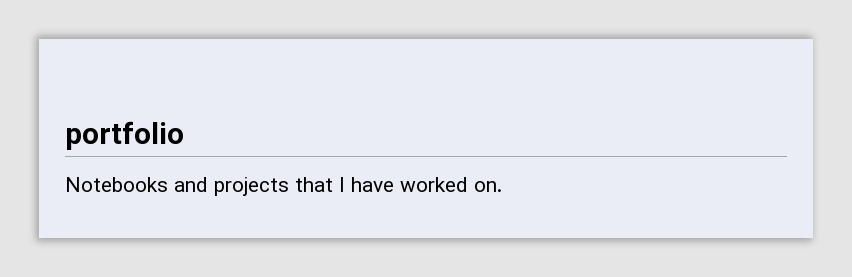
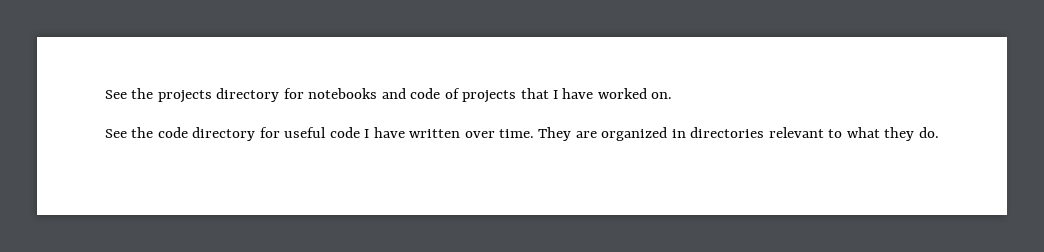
- portfolio
- Notebooks and projects that I have worked on.
+ See the projects directory for notebooks and code of projects that I have worked on.
+ See the code directory for useful code I have written over time. They are organized in directories relevant to what they do.

